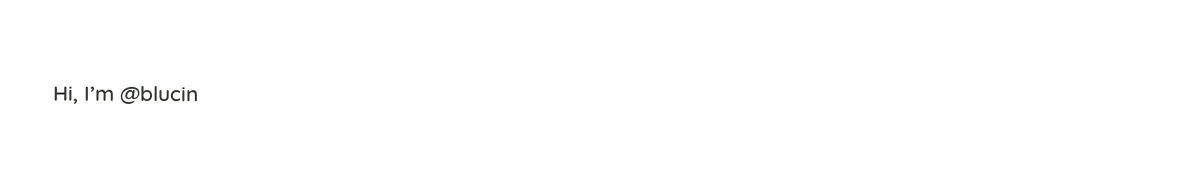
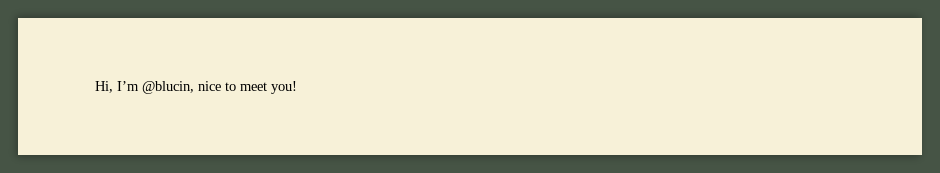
- Hi, I’m @blucin
+ Hi, I’m @blucin, nice to meet you!

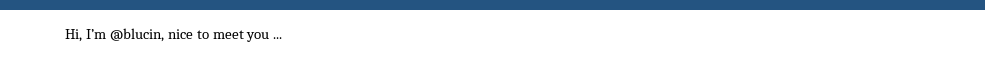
- Hi, I’m @blucin, nice to meet you!
+ Hi, I’m @blucin, nice to meet you ...

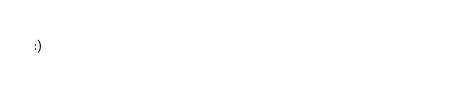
- Hi, I’m @blucin, nice to meet you ...
+ :)

